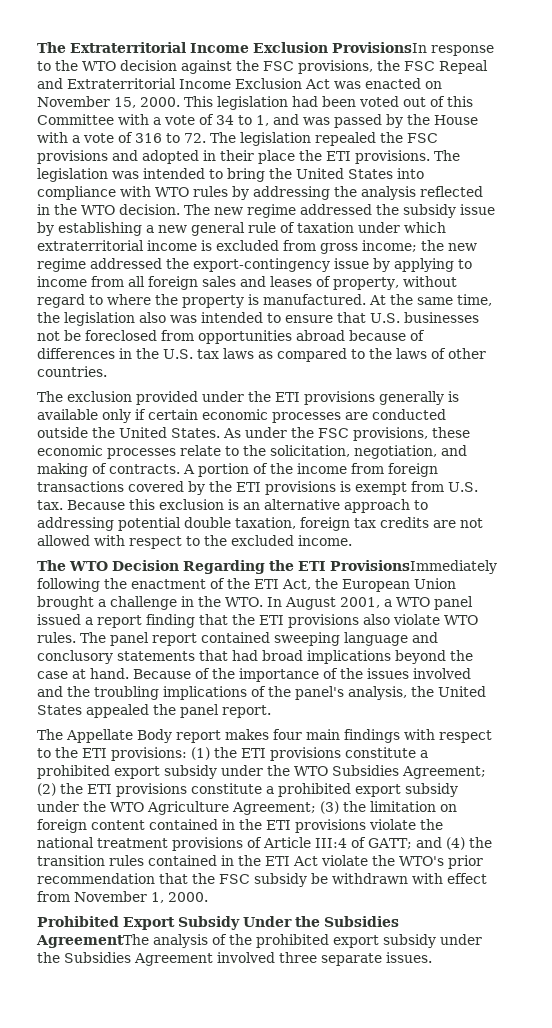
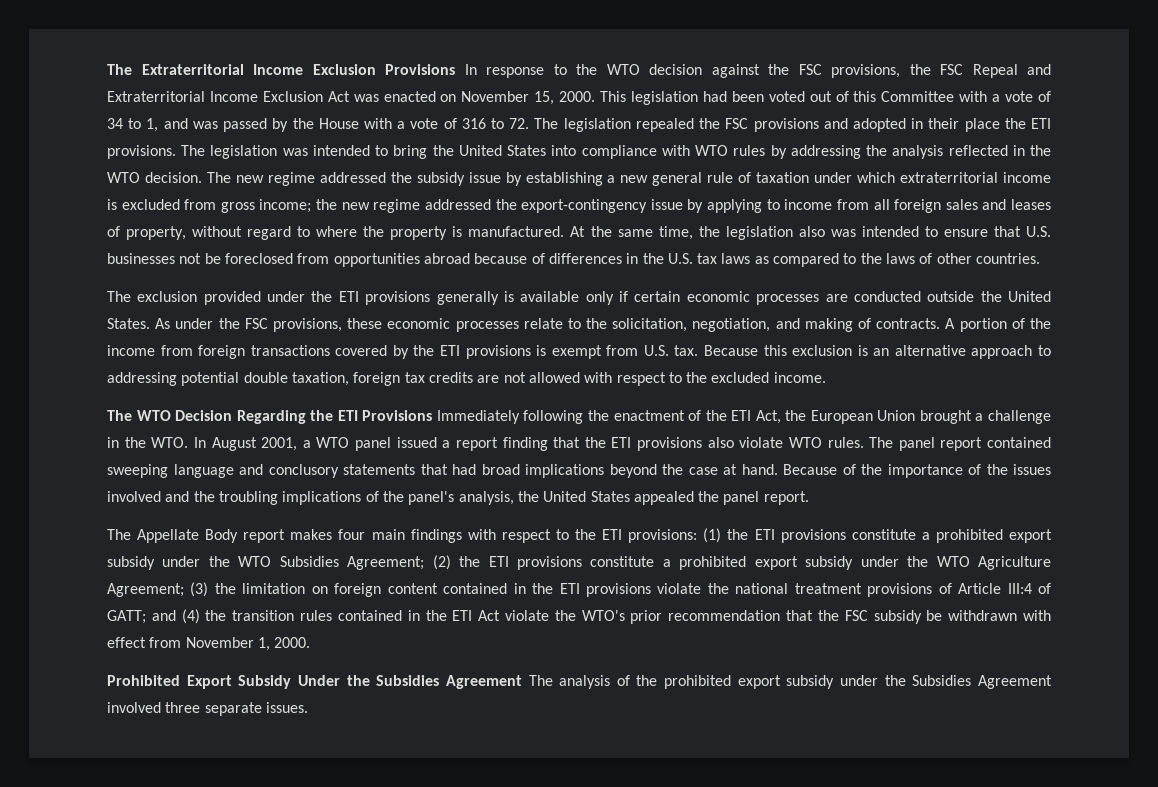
- The Extraterritorial Income Exclusion ProvisionsIn response to the WTO decision against the FSC provisions, the FSC Repeal and Extraterritorial Income Exclusion Act was enacted on November 15, 2000.
+ The Extraterritorial Income Exclusion Provisions In response to the WTO decision against the FSC provisions, the FSC Repeal and Extraterritorial Income Exclusion Act was enacted on November 15, 2000.
- The WTO Decision Regarding the ETI ProvisionsImmediately following the enactment of the ETI Act, the European Union brought a challenge in the WTO. In August 2001, a WTO panel issued a report finding that the ETI provisions also violate WTO rules.
+ The WTO Decision Regarding the ETI Provisions Immediately following the enactment of the ETI Act, the European Union brought a challenge in the WTO. In August 2001, a WTO panel issued a report finding that the ETI provisions also violate WTO rules.
- Prohibited Export Subsidy Under the Subsidies AgreementThe analysis of the prohibited export subsidy under the Subsidies Agreement involved three separate issues.
+ Prohibited Export Subsidy Under the Subsidies Agreement The analysis of the prohibited export subsidy under the Subsidies Agreement involved three separate issues.

